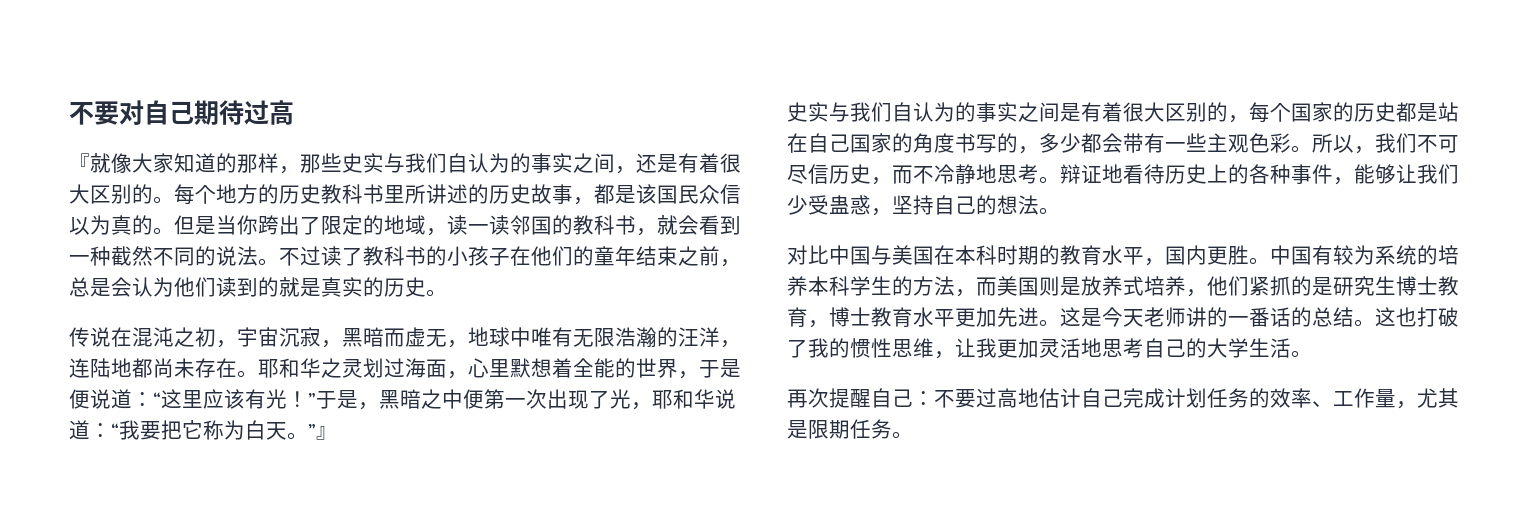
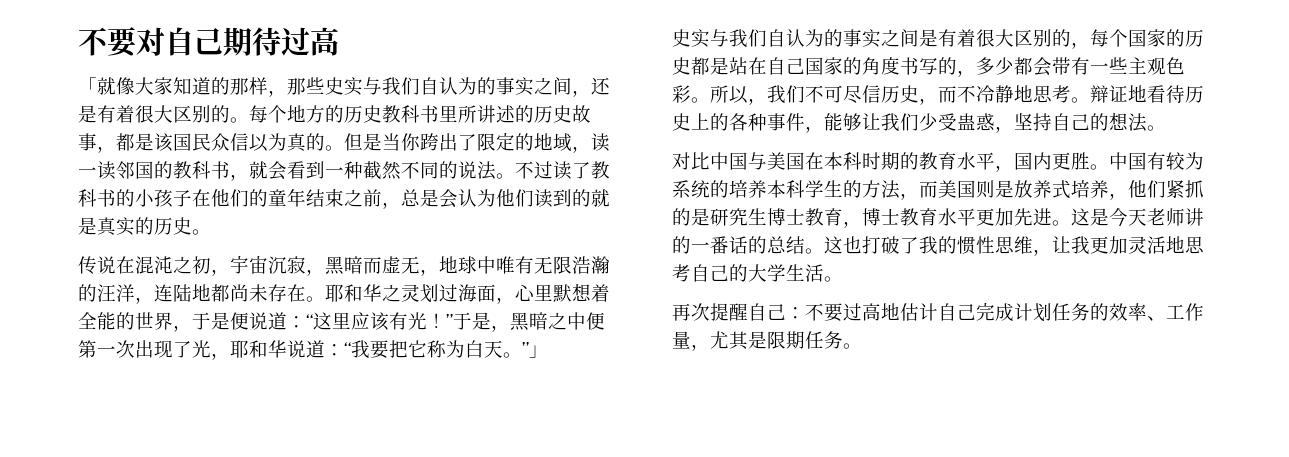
- 『就像大家知道的那样，那些史实与我们自认为的事实之间，还是有着很大区别的。
+ 「就像大家知道的那样，那些史实与我们自认为的事实之间，还是有着很大区别的。
- 耶和华之灵划过海面，心里默想着全能的世界，于是便说道：“这里应该有光！”于是，黑暗之中便第一次出现了光，耶和华说道：“我要把它称为白天。”』
+ 耶和华之灵划过海面，心里默想着全能的世界，于是便说道：“这里应该有光！”于是，黑暗之中便第一次出现了光，耶和华说道：“我要把它称为白天。”」

